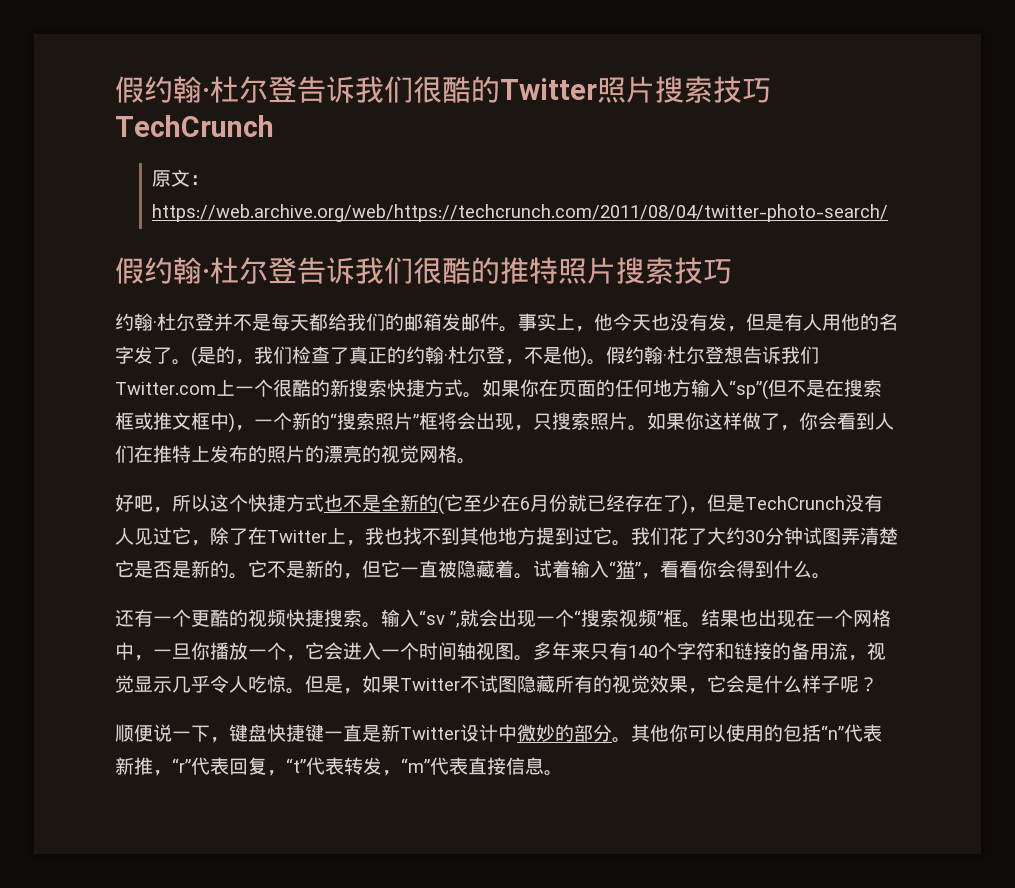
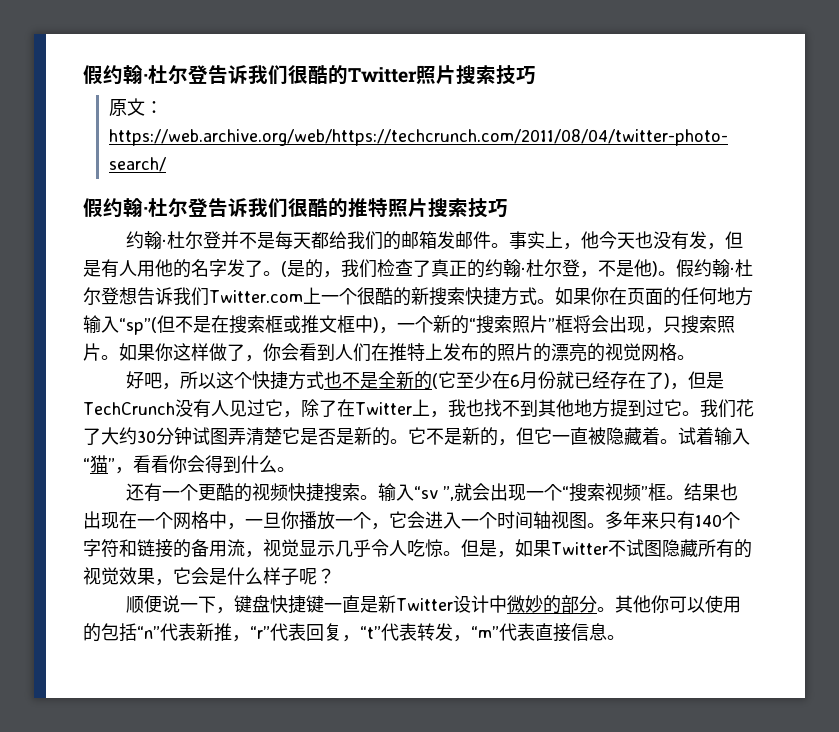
- 假约翰·杜尔登告诉我们很酷的Twitter照片搜索技巧TechCrunch
+ 假约翰·杜尔登告诉我们很酷的Twitter照片搜索技巧

